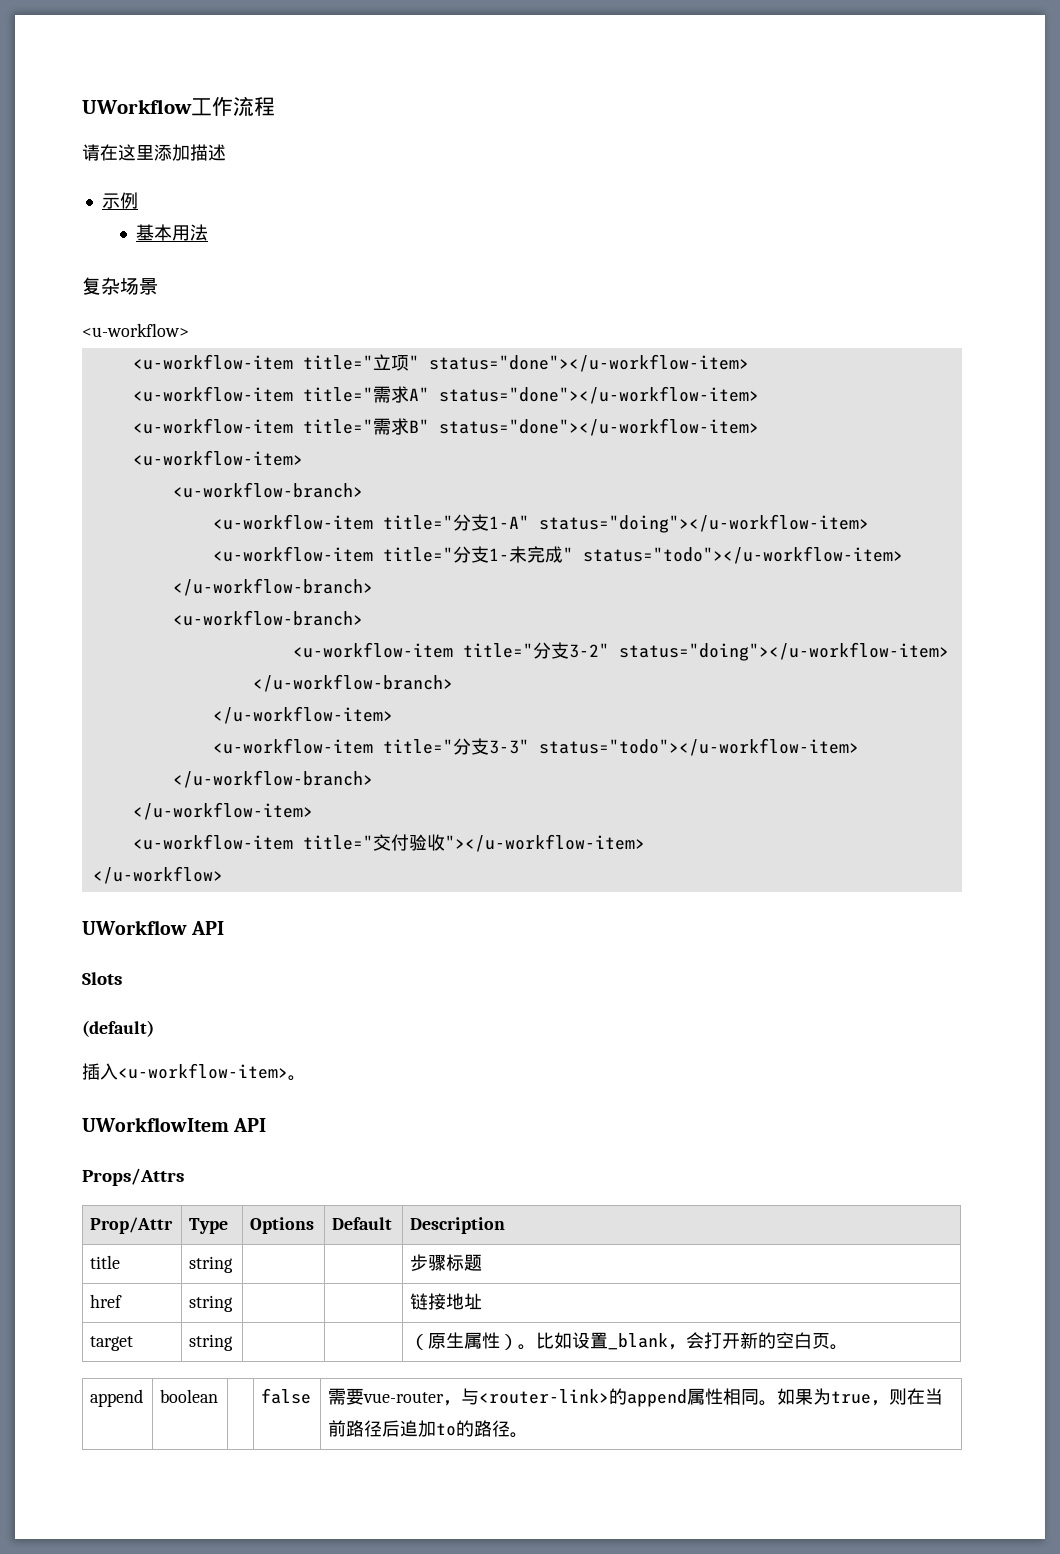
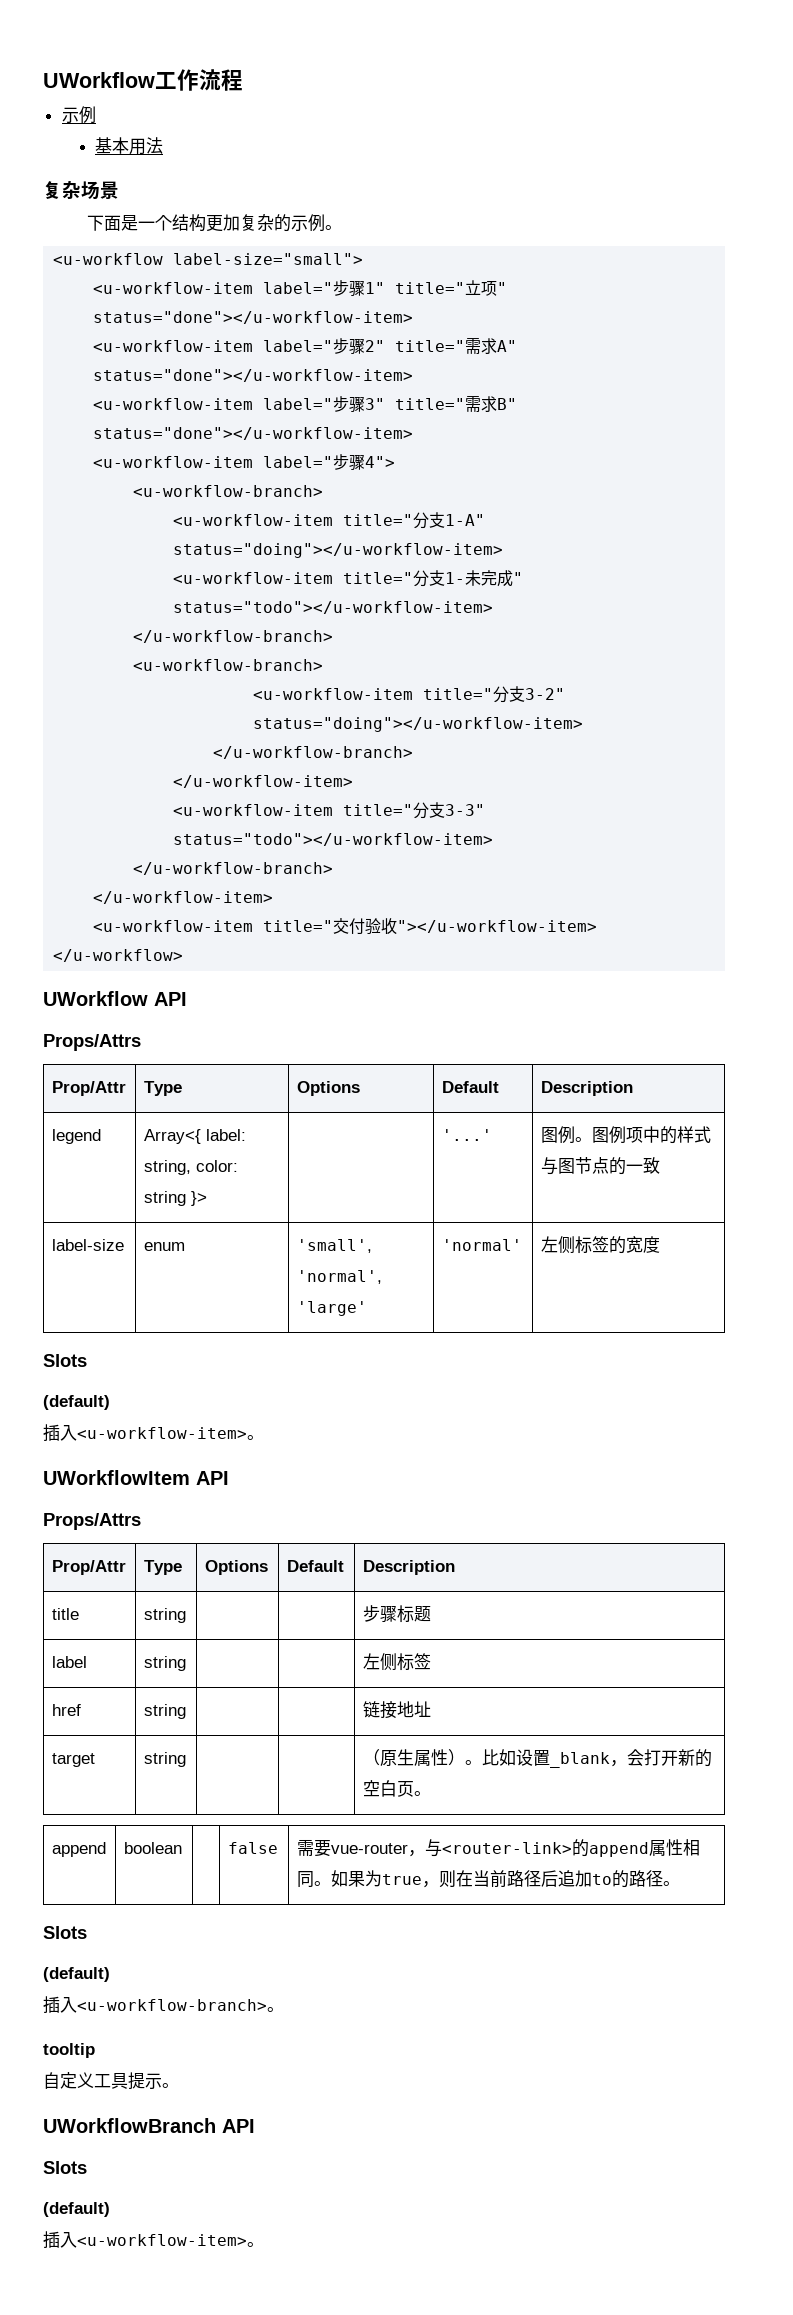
- 请在这里添加描述
- <u-workflow>
- <u-workflow-item title="立项" status="done"></u-workflow-item>
+ 下面是一个结构更加复杂的示例。
+ <u-workflow label-size="small">
+ <u-workflow-item label="步骤1" title="立项" status="done"></u-workflow-item>
- <u-workflow-item title="需求A" status="done"></u-workflow-item>
+ <u-workflow-item label="步骤2" title="需求A" status="done"></u-workflow-item>
- <u-workflow-item title="需求B" status="done"></u-workflow-item>
- <u-workflow-item>
+ <u-workflow-item label="步骤3" title="需求B" status="done"></u-workflow-item>
+ <u-workflow-item label="步骤4">
  UWorkflow API
+ Props/Attrs
+ Prop/Attr | Type | Options | Default | Description
+ legend | Array<{ label: string, color: string }> | | '...' | 图例。图例项中的样式与图节点的一致
+ label-size | enum | 'small', 'normal', 'large' | 'normal' | 左侧标签的宽度
+ label | string | | | 左侧标签
  append | boolean | | false | 需要vue-router，与<router-link>的append属性相同。如果为true，则在当前路径后追加to的路径。
+ Slots
+ (default)
+ 插入<u-workflow-branch>。
+ tooltip
+ 自定义工具提示。
+ UWorkflowBranch API
+ Slots
+ (default)
+ 插入<u-workflow-item>。

